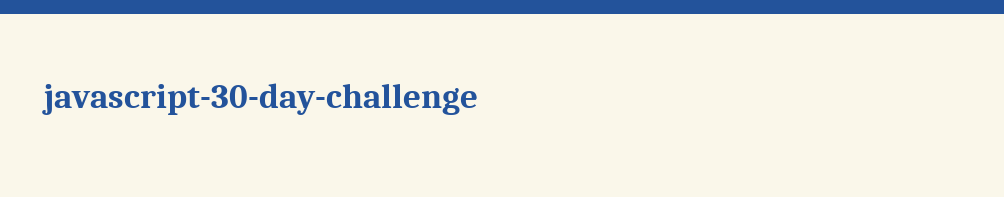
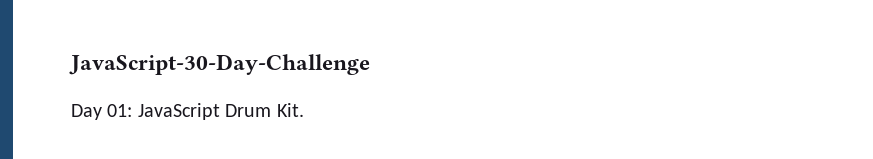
- javascript-30-day-challenge
+ JavaScript-30-Day-Challenge
+ Day 01: JavaScript Drum Kit.

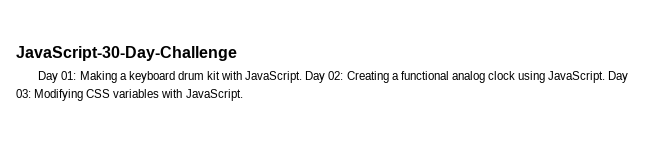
- Day 01: JavaScript Drum Kit.
+ Day 01: Making a keyboard drum kit with JavaScript. Day 02: Creating a functional analog clock using JavaScript. Day 03: Modifying CSS variables with JavaScript.

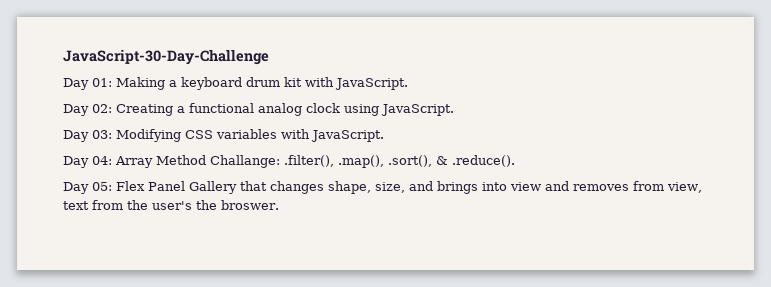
- Day 01: Making a keyboard drum kit with JavaScript. Day 02: Creating a functional analog clock using JavaScript. Day 03: Modifying CSS variables with JavaScript.
+ Day 01: Making a keyboard drum kit with JavaScript.
+ Day 02: Creating a functional analog clock using JavaScript.
+ Day 03: Modifying CSS variables with JavaScript.
+ Day 04: Array Method Challange: .filter(), .map(), .sort(), & .reduce().
+ Day 05: Flex Panel Gallery that changes shape, size, and brings into view and removes from view, text from the user's the broswer.

